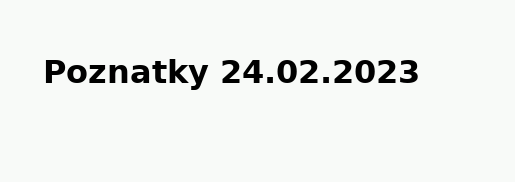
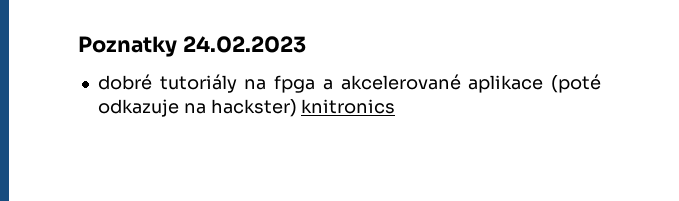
+ dobré tutoriály na fpga a akcelerované aplikace (poté odkazuje na hackster) knitronics

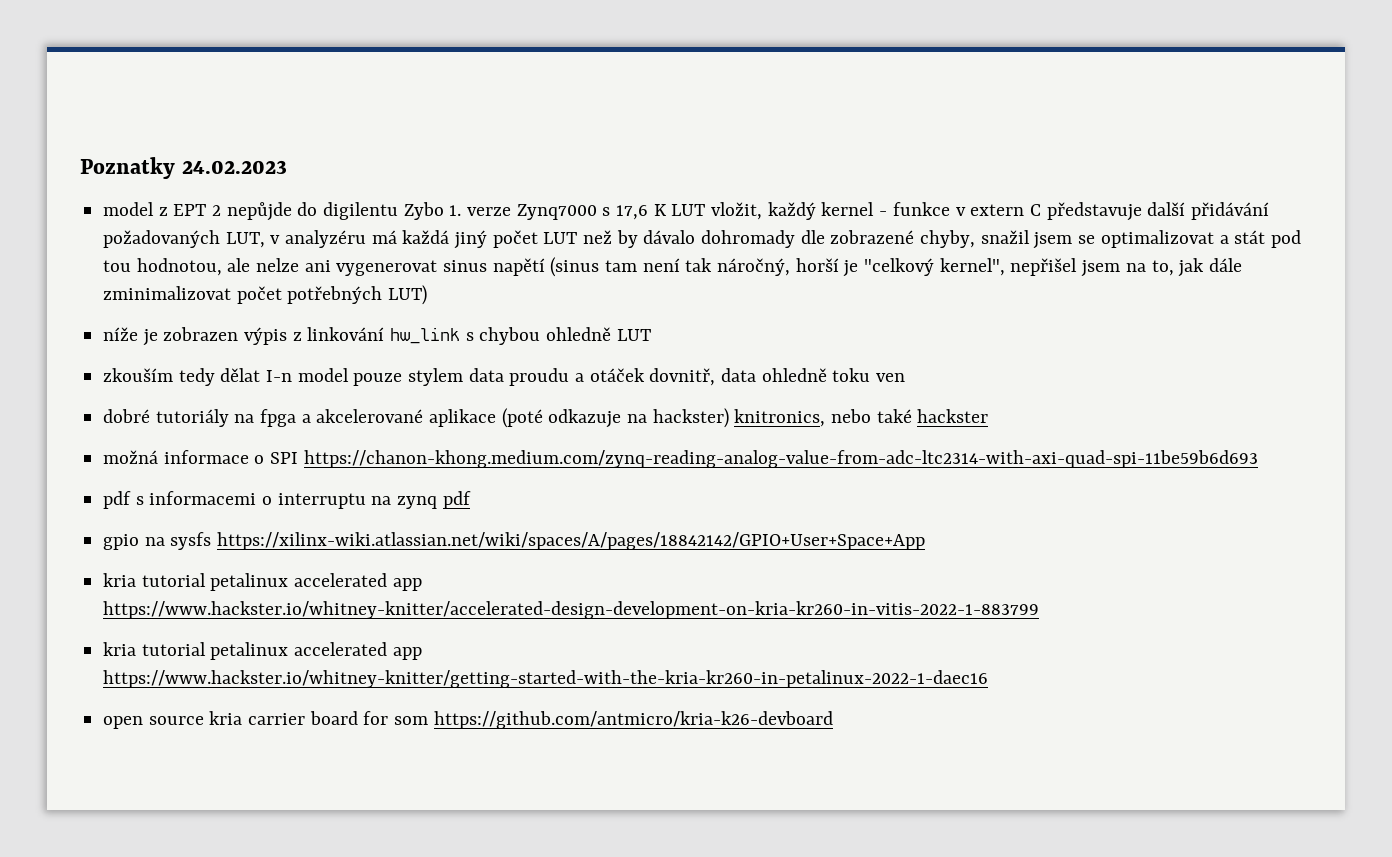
+ model z EPT 2 nepůjde do digilentu Zybo 1. verze Zynq7000 s 17,6 K LUT vložit, každý kernel - funkce v extern C představuje další přidávání požadovaných LUT, v analyzéru má každá jiný počet LUT než by dávalo dohromady dle zobrazené chyby, snažil jsem se optimalizovat a stát pod tou hodnotou, ale nelze ani vygenerovat sinus napětí (sinus tam není tak náročný, horší je "celkový kernel", nepřišel jsem na to, jak dále zminimalizovat počet potřebných LUT)
+ níže je zobrazen výpis z linkování hw_link s chybou ohledně LUT
+ zkouším tedy dělat I-n model pouze stylem data proudu a otáček dovnitř, data ohledně toku ven
- dobré tutoriály na fpga a akcelerované aplikace (poté odkazuje na hackster) knitronics
+ dobré tutoriály na fpga a akcelerované aplikace (poté odkazuje na hackster) knitronics, nebo také hackster
+ možná informace o SPI https://chanon-khong.medium.com/zynq-reading-analog-value-from-adc-ltc2314-with-axi-quad-spi-11be59b6d693
+ pdf s informacemi o interruptu na zynq pdf
+ gpio na sysfs https://xilinx-wiki.atlassian.net/wiki/spaces/A/pages/18842142/GPIO+User+Space+App
+ kria tutorial petalinux accelerated app https://www.hackster.io/whitney-knitter/accelerated-design-development-on-kria-kr260-in-vitis-2022-1-883799
+ kria tutorial petalinux accelerated app https://www.hackster.io/whitney-knitter/getting-started-with-the-kria-kr260-in-petalinux-2022-1-daec16
+ open source kria carrier board for som https://github.com/antmicro/kria-k26-devboard

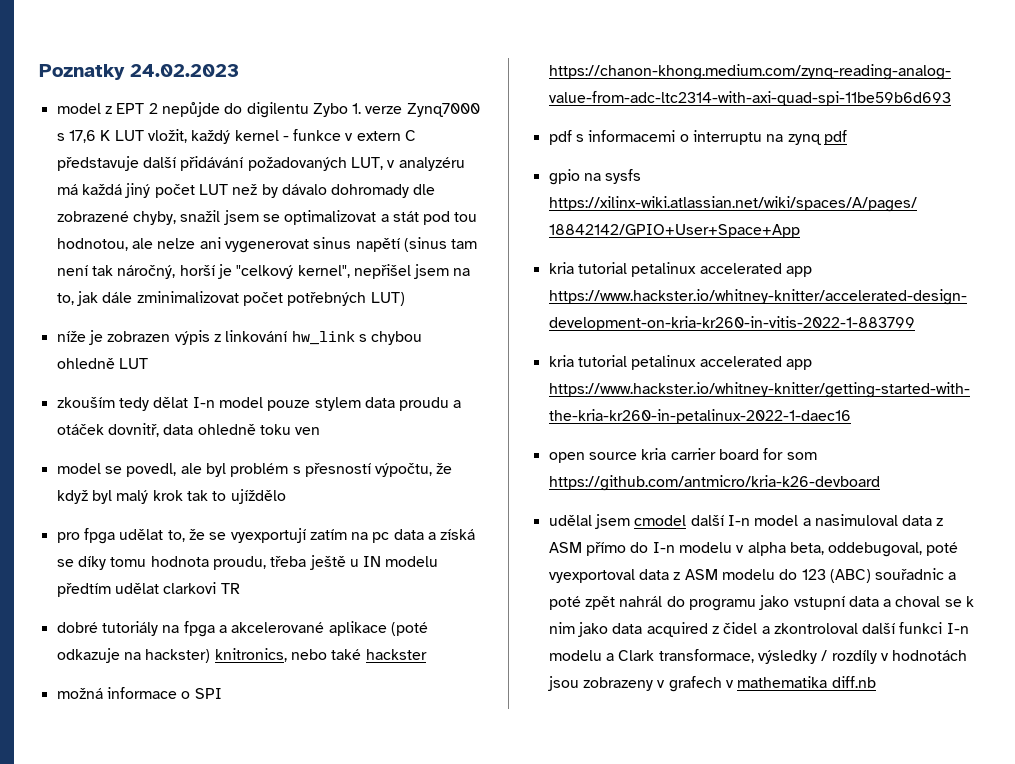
+ model se povedl, ale byl problém s přesností výpočtu, že když byl malý krok tak to ujíždělo
+ pro fpga udělat to, že se vyexportují zatím na pc data a získá se díky tomu hodnota proudu, třeba ještě u IN modelu předtím udělat clarkovi TR
+ udělal jsem cmodel další I-n model a nasimuloval data z ASM přímo do I-n modelu v alpha beta, oddebugoval, poté vyexportoval data z ASM modelu do 123 (ABC) souřadnic a poté zpět nahrál do programu jako vstupní data a choval se k nim jako data acquired z čidel a zkontroloval další funkci I-n modelu a Clark transformace, výsledky / rozdíly v hodnotách jsou zobrazeny v grafech v mathematika diff.nb

